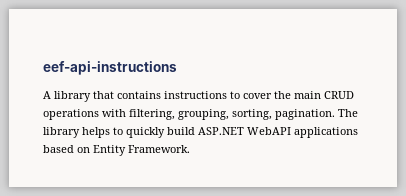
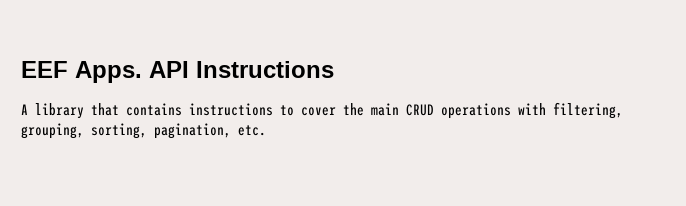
- eef-api-instructions
+ EEF Apps. API Instructions
- A library that contains instructions to cover the main CRUD operations with filtering, grouping, sorting, pagination. The library helps to quickly build ASP.NET WebAPI applications based on Entity Framework.
+ A library that contains instructions to cover the main CRUD operations with filtering, grouping, sorting, pagination, etc.

